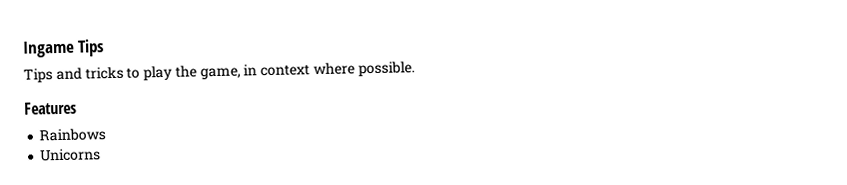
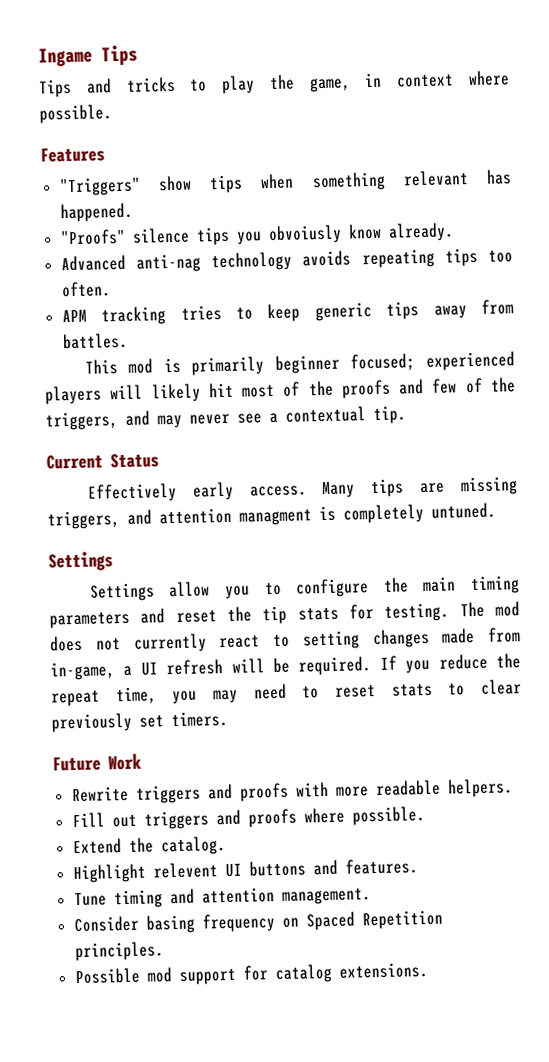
- Rainbows
- Unicorns
+ "Triggers" show tips when something relevant has happened.
+ "Proofs" silence tips you obvoiusly know already.
+ Advanced anti-nag technology avoids repeating tips too often.
+ APM tracking tries to keep generic tips away from battles.
+ This mod is primarily beginner focused; experienced players will likely hit most of the proofs and few of the triggers, and may never see a contextual tip.
+ Current Status
+ Effectively early access. Many tips are missing triggers, and attention managment is completely untuned.
+ Settings
+ Settings allow you to configure the main timing parameters and reset the tip stats for testing. The mod does not currently react to setting changes made from in-game, a UI refresh will be required. If you reduce the repeat time, you may need to reset stats to clear previously set timers.
+ Future Work
+ Rewrite triggers and proofs with more readable helpers.
+ Fill out triggers and proofs where possible.
+ Extend the catalog.
+ Highlight relevent UI buttons and features.
+ Tune timing and attention management.
+ Consider basing frequency on Spaced Repetition principles.
+ Possible mod support for catalog extensions.

